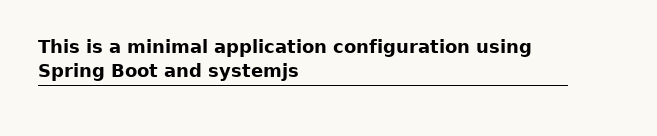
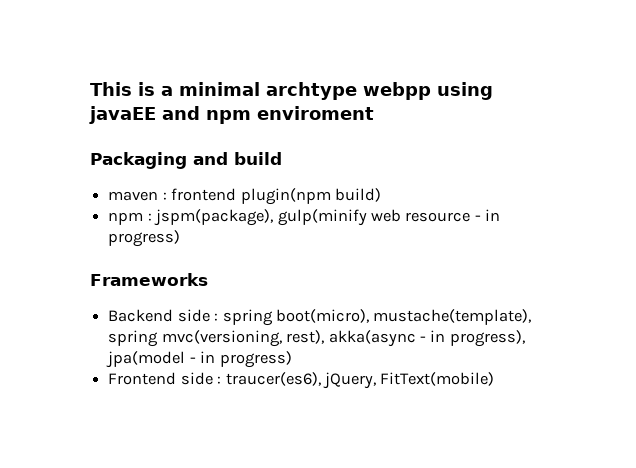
- This is a minimal application configuration using Spring Boot and systemjs
+ This is a minimal archtype webpp using javaEE and npm enviroment
+ Packaging and build
+ maven : frontend plugin(npm build)
+ npm : jspm(package), gulp(minify web resource - in progress)
+ Frameworks
+ Backend side : spring boot(micro), mustache(template), spring mvc(versioning, rest), akka(async - in progress), jpa(model - in progress)
+ Frontend side : traucer(es6), jQuery, FitText(mobile)

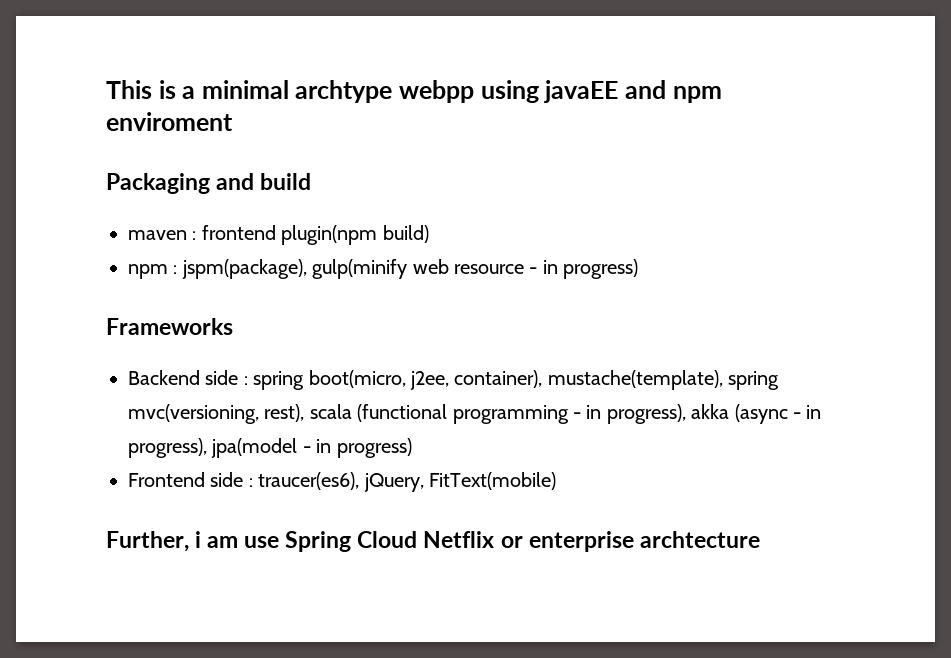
- Backend side : spring boot(micro), mustache(template), spring mvc(versioning, rest), akka(async - in progress), jpa(model - in progress)
+ Backend side : spring boot(micro, j2ee, container), mustache(template), spring mvc(versioning, rest), scala (functional programming - in progress), akka (async - in progress), jpa(model - in progress)
+ Further, i am use Spring Cloud Netflix or enterprise archtecture

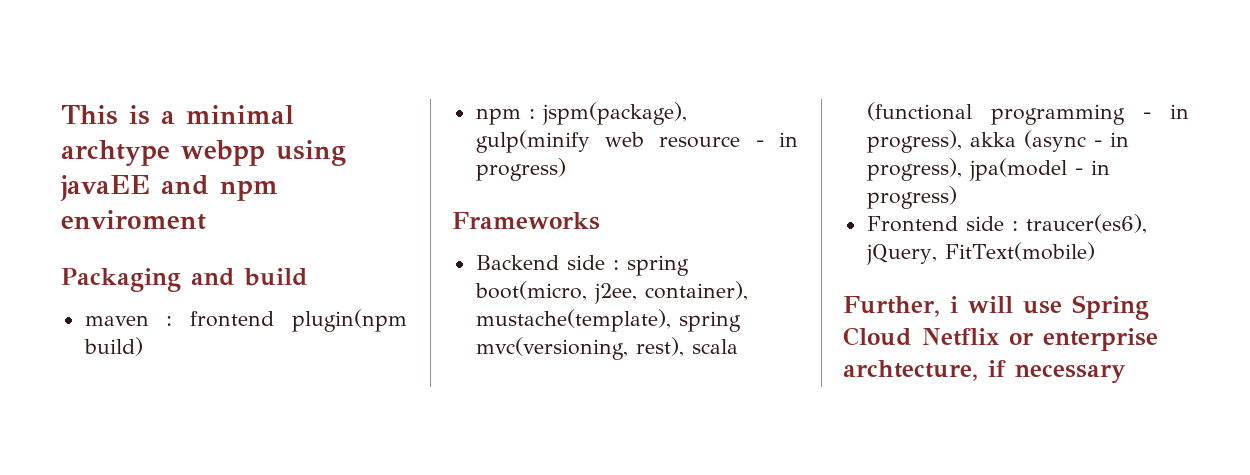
- Further, i am use Spring Cloud Netflix or enterprise archtecture
+ Further, i will use Spring Cloud Netflix or enterprise archtecture, if necessary

